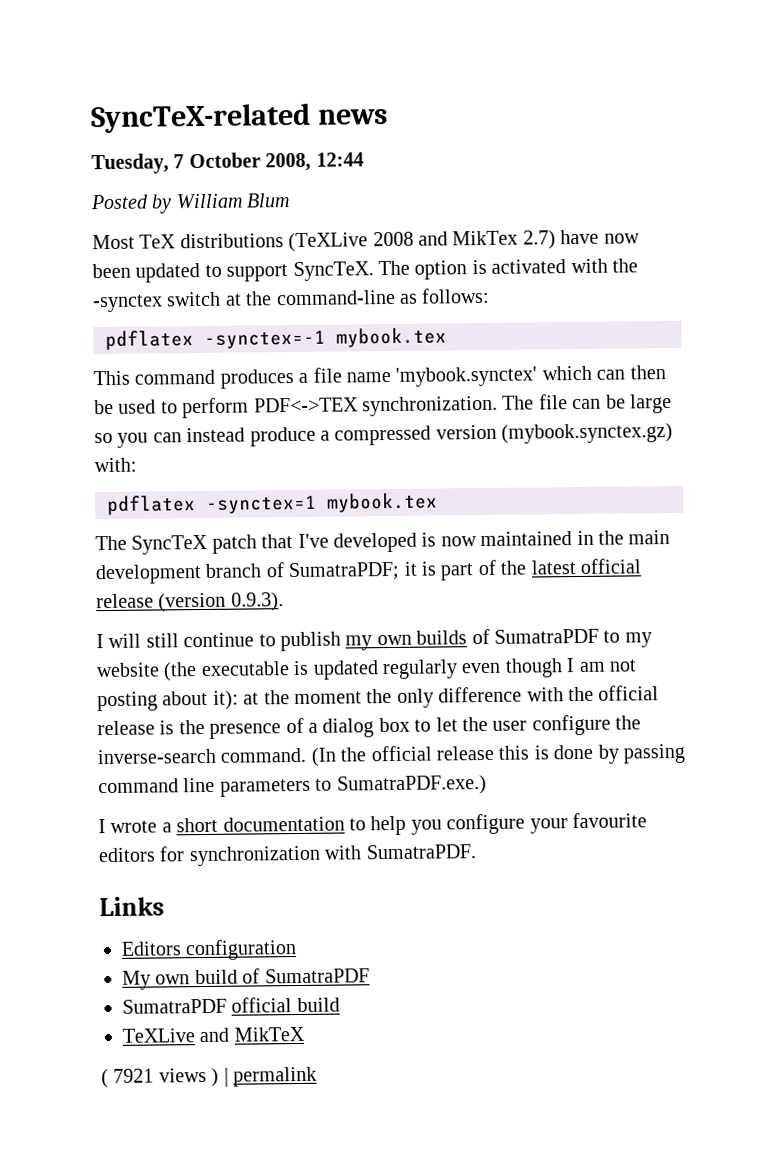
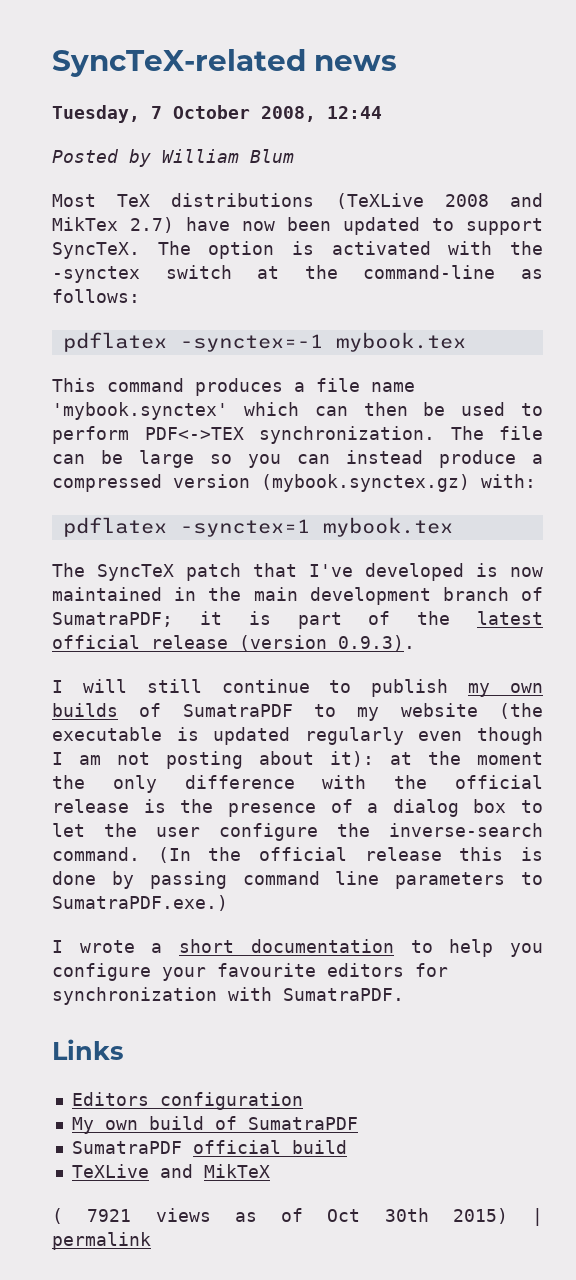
- ( 7921 views ) | permalink
+ ( 7921 views as of Oct 30th 2015) | permalink

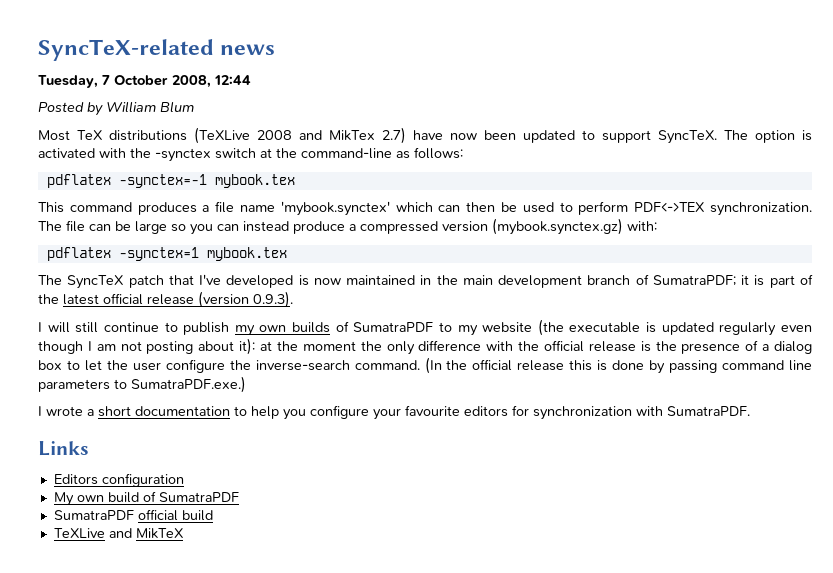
- ( 7921 views as of Oct 30th 2015) | permalink

